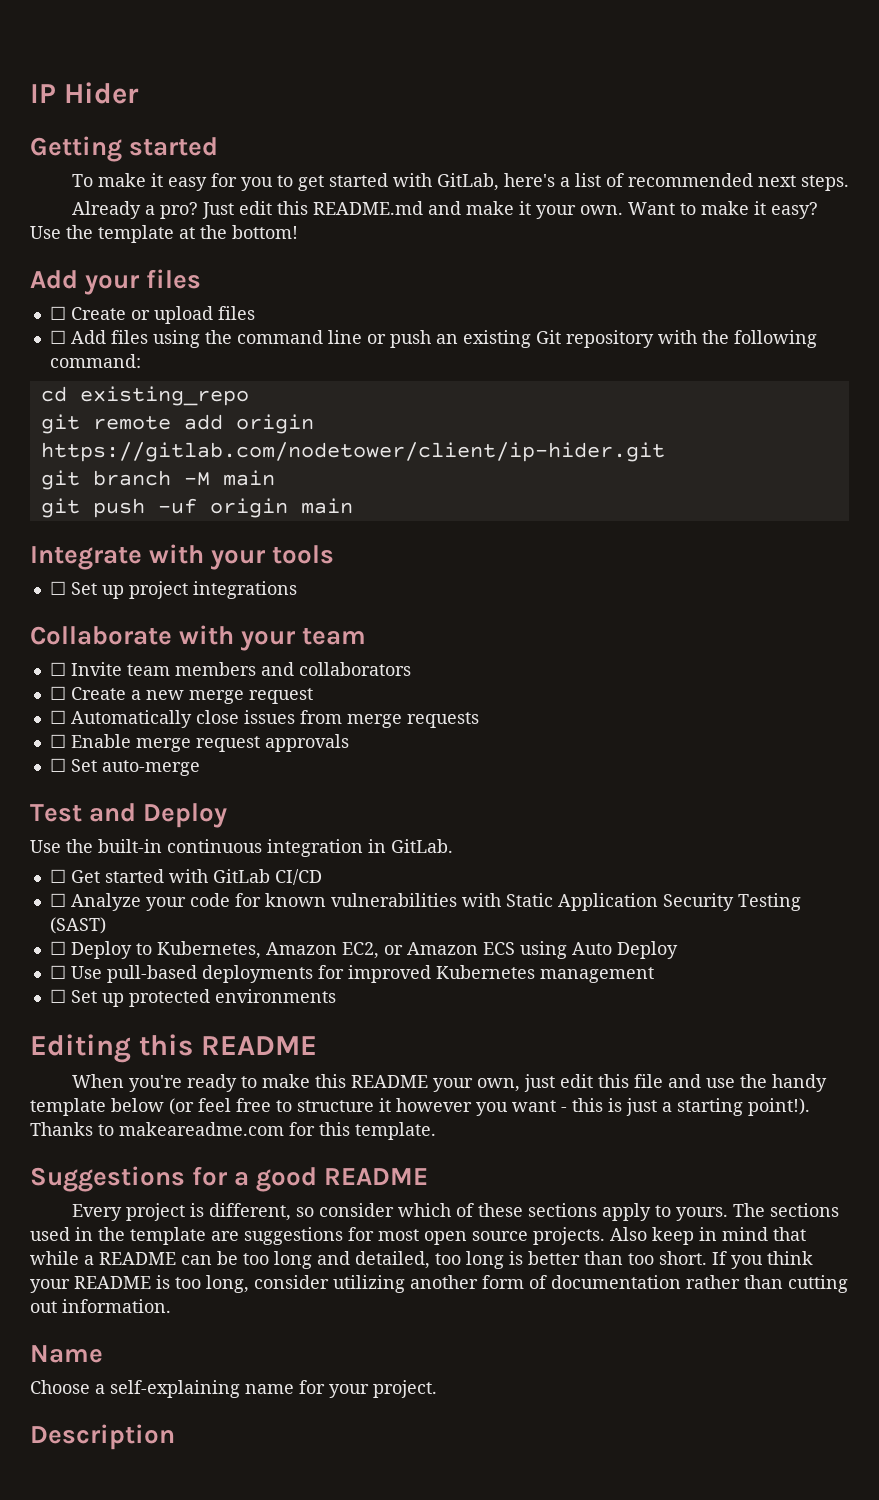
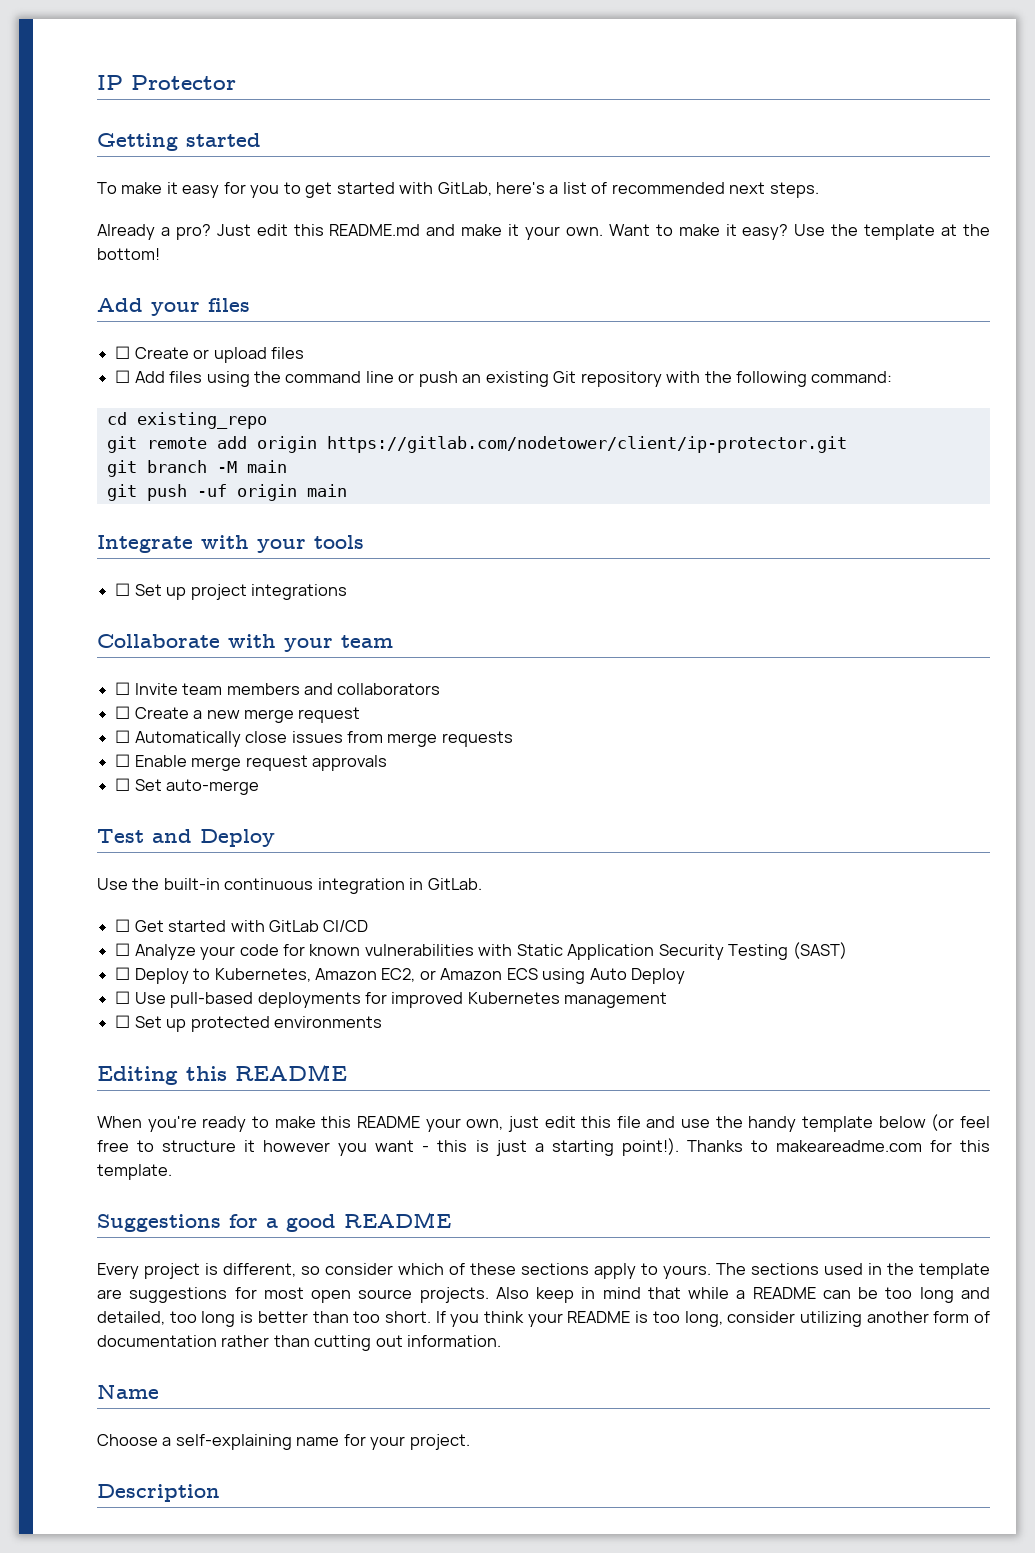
- IP Hider
+ IP Protector
- git remote add origin https://gitlab.com/nodetower/client/ip-hider.git
+ git remote add origin https://gitlab.com/nodetower/client/ip-protector.git

